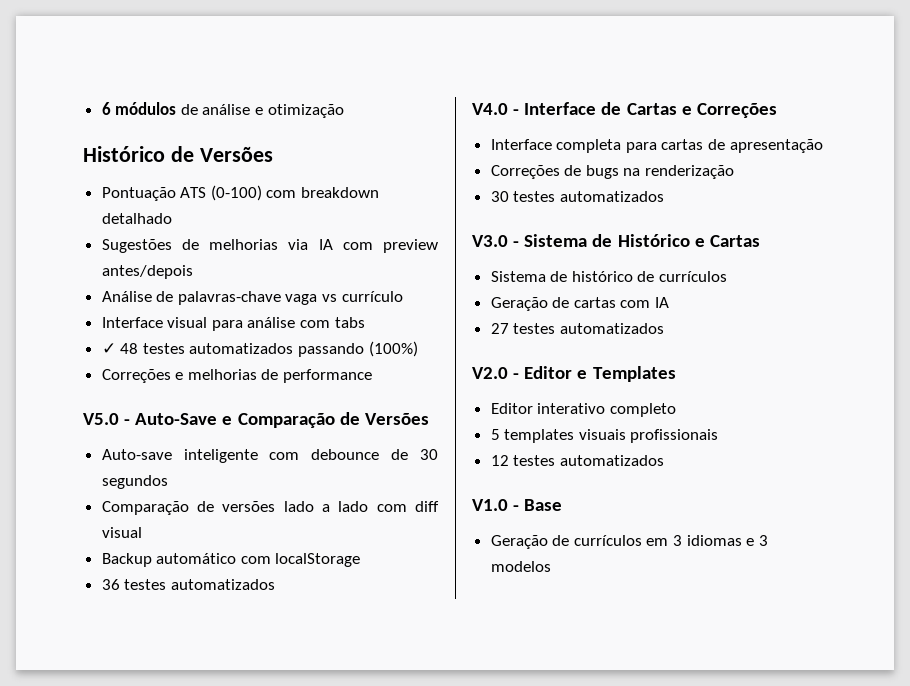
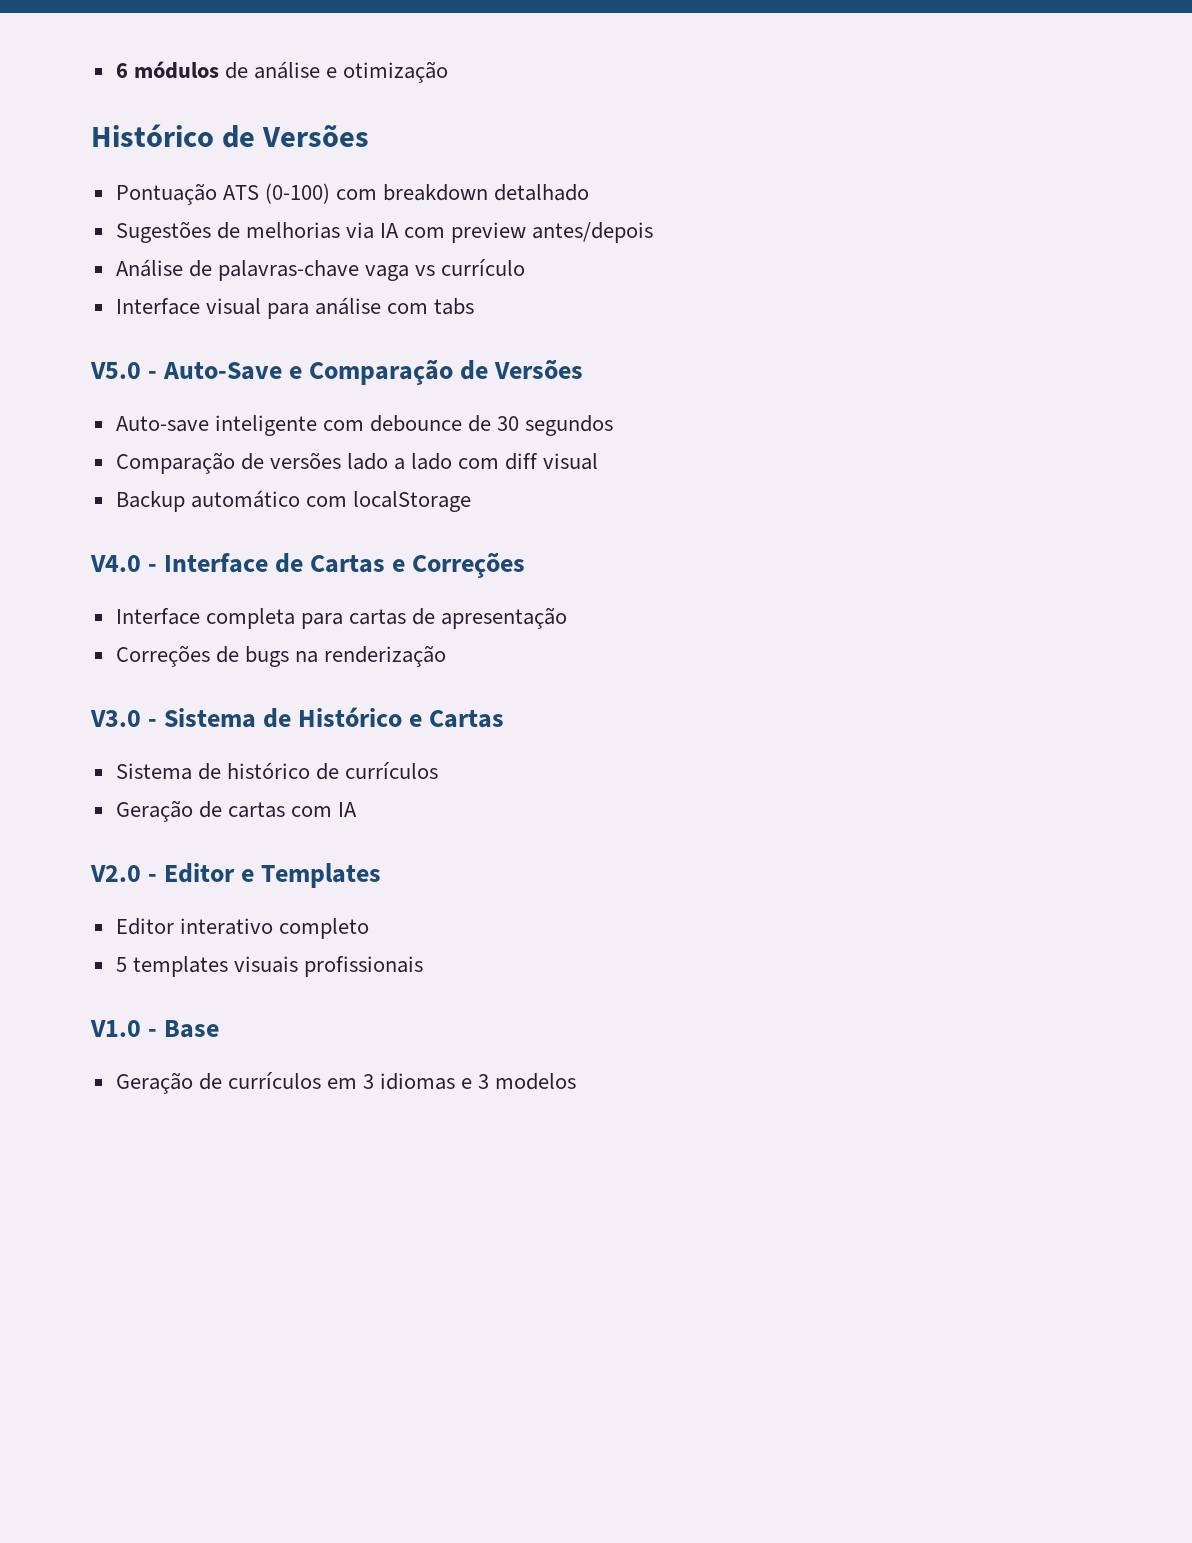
- ✓ 48 testes automatizados passando (100%)
- Correções e melhorias de performance
- 36 testes automatizados
- 30 testes automatizados
- 27 testes automatizados
- 12 testes automatizados

